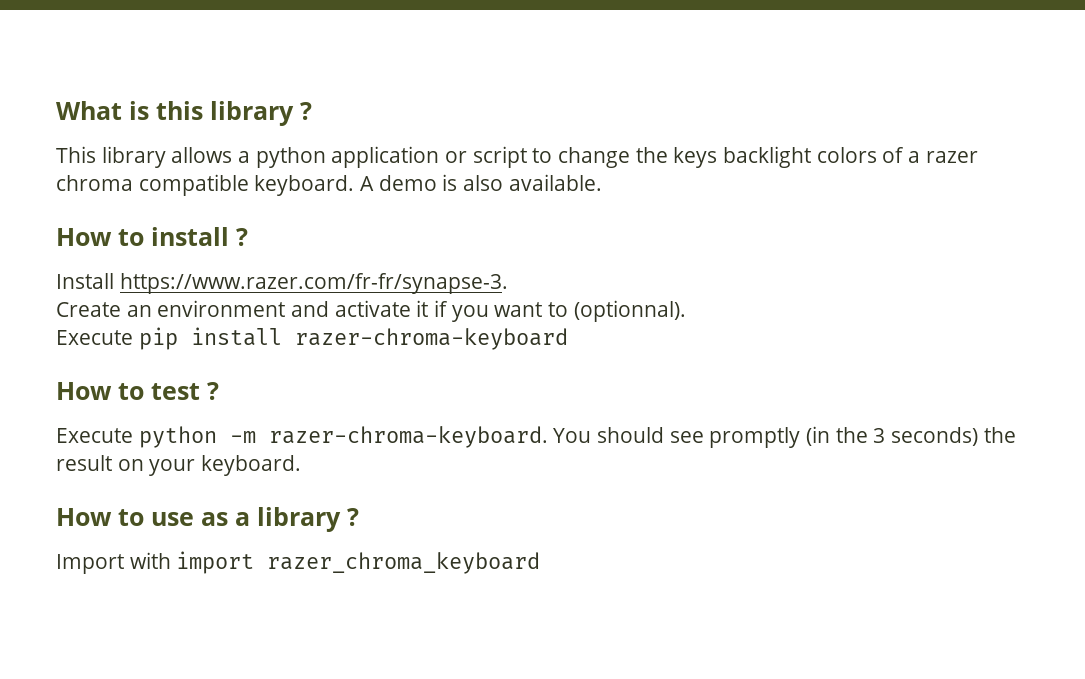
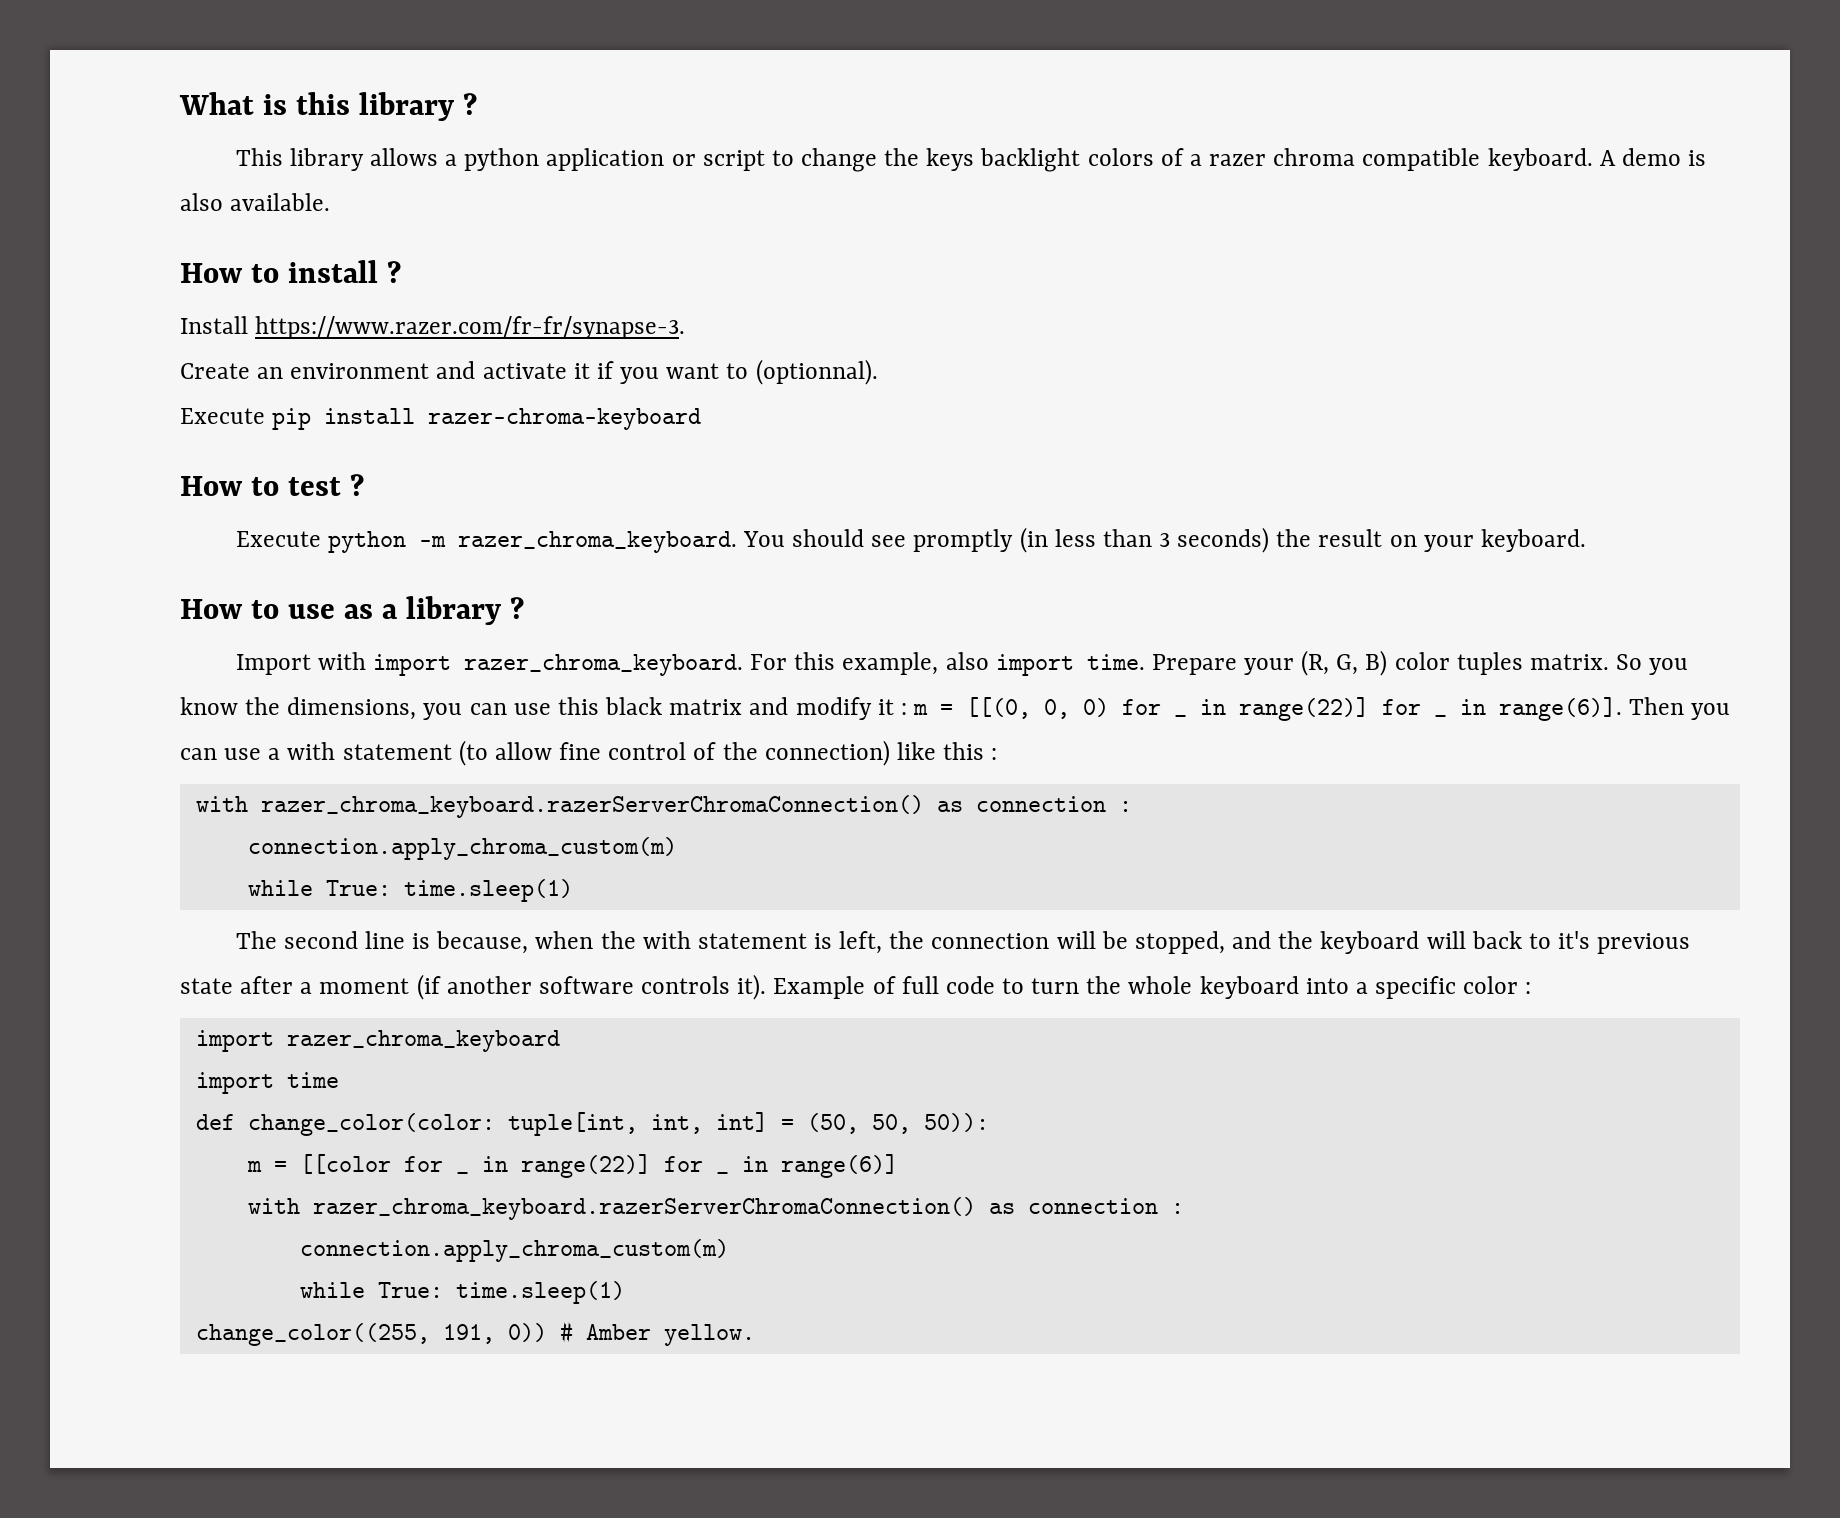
- Execute python -m razer-chroma-keyboard.
+ Execute python -m razer_chroma_keyboard.
- You should see promptly (in the 3 seconds) the result on your keyboard.
+ You should see promptly (in less than 3 seconds) the result on your keyboard.
- Import with import razer_chroma_keyboard
+ Import with import razer_chroma_keyboard. For this example, also import time. Prepare your (R, G, B) color tuples matrix. So you know the dimensions, you can use this black matrix and modify it : m = [[(0, 0, 0) for _ in range(22)] for _ in range(6)]. Then you can use a with statement (to allow fine control of the connection) like this :
+ with razer_chroma_keyboard.razerServerChromaConnection() as connection :
+ connection.apply_chroma_custom(m)
+ while True: time.sleep(1)
+ The second line is because, when the with statement is left, the connection will be stopped, and the keyboard will back to it's previous state after a moment (if another software controls it). Example of full code to turn the whole keyboard into a specific color :
+ import razer_chroma_keyboard
+ import time
+ def change_color(color: tuple[int, int, int] = (50, 50, 50)):
+ m = [[color for _ in range(22)] for _ in range(6)]
+ with razer_chroma_keyboard.razerServerChromaConnection() as connection :
+ connection.apply_chroma_custom(m)
+ while True: time.sleep(1)
+ change_color((255, 191, 0)) # Amber yellow.

